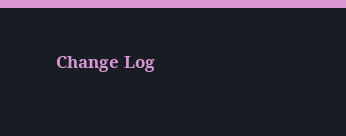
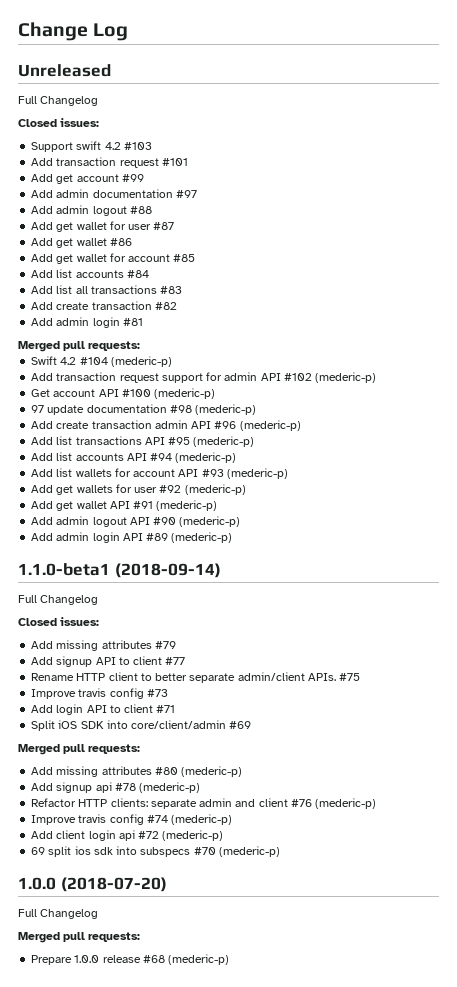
+ Unreleased
+ Full Changelog
+ Closed issues:
+ Support swift 4.2 #103
+ Add transaction request #101
+ Add get account #99
+ Add admin documentation #97
+ Add admin logout #88
+ Add get wallet for user #87
+ Add get wallet #86
+ Add get wallet for account #85
+ Add list accounts #84
+ Add list all transactions #83
+ Add create transaction #82
+ Add admin login #81
+ Merged pull requests:
+ Swift 4.2 #104 (mederic-p)
+ Add transaction request support for admin API #102 (mederic-p)
+ Get account API #100 (mederic-p)
+ 97 update documentation #98 (mederic-p)
+ Add create transaction admin API #96 (mederic-p)
+ Add list transactions API #95 (mederic-p)
+ Add list accounts API #94 (mederic-p)
+ Add list wallets for account API #93 (mederic-p)
+ Add get wallets for user #92 (mederic-p)
+ Add get wallet API #91 (mederic-p)
+ Add admin logout API #90 (mederic-p)
+ Add admin login API #89 (mederic-p)
+ 1.1.0-beta1 (2018-09-14)
+ Full Changelog
+ Closed issues:
+ Add missing attributes #79
+ Add signup API to client #77
+ Rename HTTP client to better separate admin/client APIs. #75
+ Improve travis config #73
+ Add login API to client #71
+ Split iOS SDK into core/client/admin #69
+ Merged pull requests:
+ Add missing attributes #80 (mederic-p)
+ Add signup api #78 (mederic-p)
+ Refactor HTTP clients: separate admin and client #76 (mederic-p)
+ Improve travis config #74 (mederic-p)
+ Add client login api #72 (mederic-p)
+ 69 split ios sdk into subspecs #70 (mederic-p)
+ 1.0.0 (2018-07-20)
+ Full Changelog
+ Merged pull requests:
+ Prepare 1.0.0 release #68 (mederic-p)

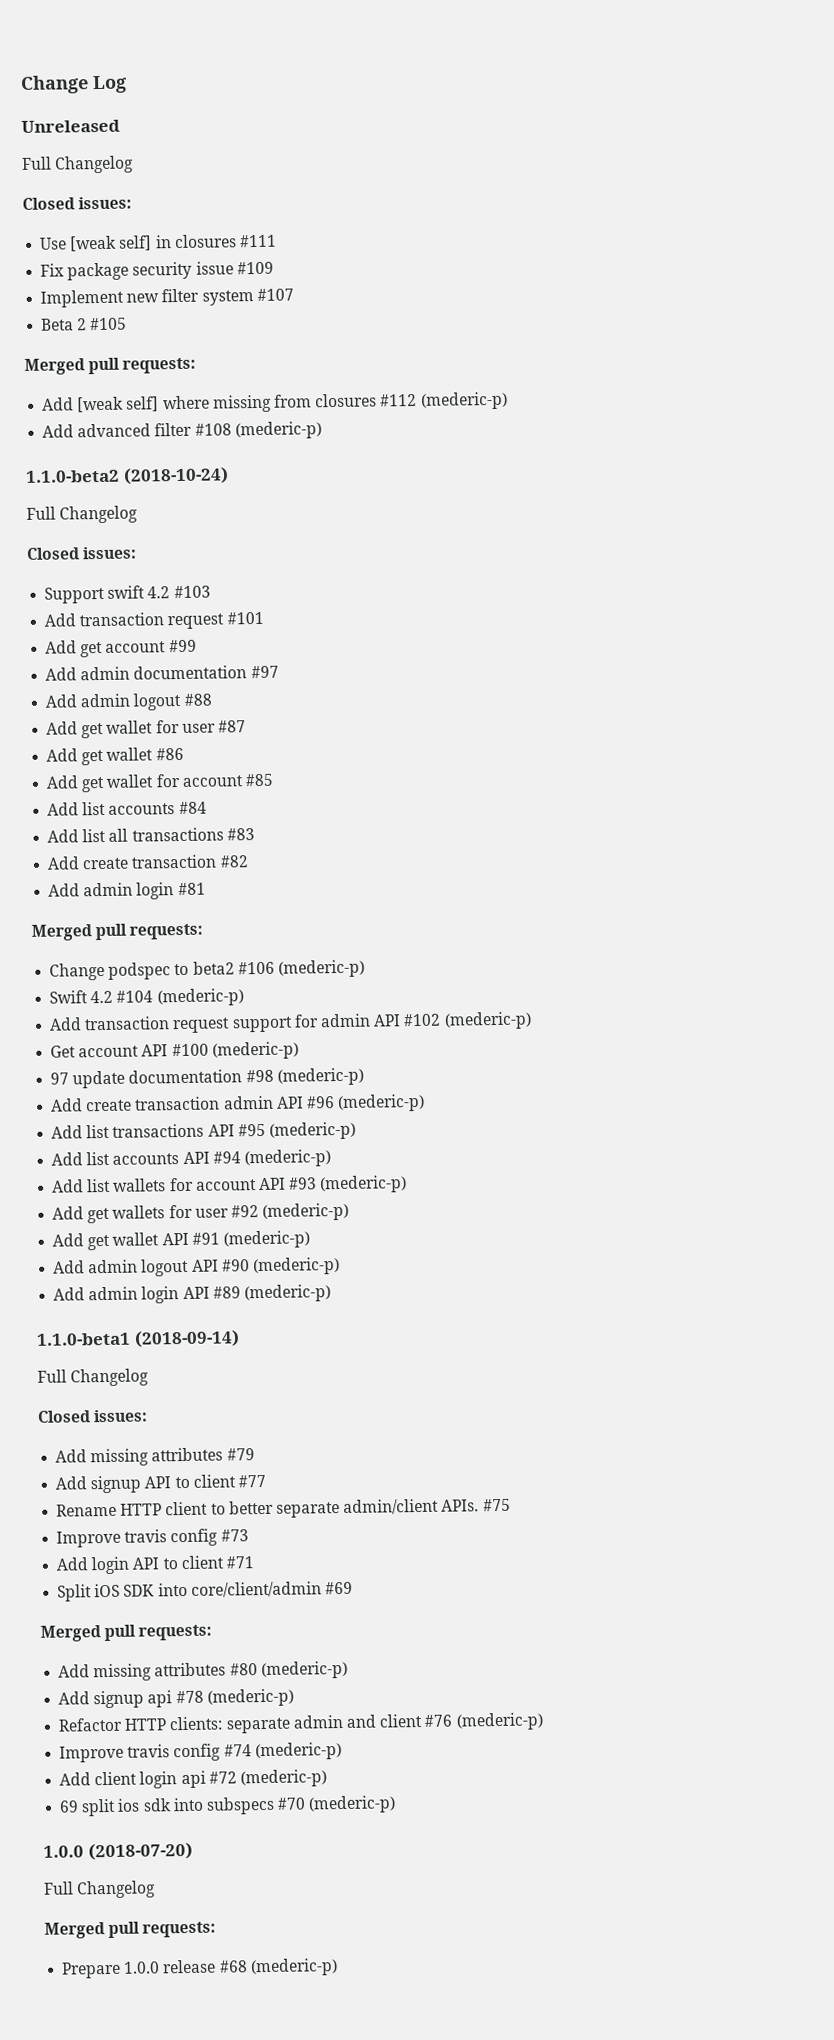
+ Use [weak self] in closures #111
+ Fix package security issue #109
+ Implement new filter system #107
+ Beta 2 #105
+ Merged pull requests:
+ Add [weak self] where missing from closures #112 (mederic-p)
+ Add advanced filter #108 (mederic-p)
+ 1.1.0-beta2 (2018-10-24)
+ Full Changelog
+ Closed issues:
+ Change podspec to beta2 #106 (mederic-p)

